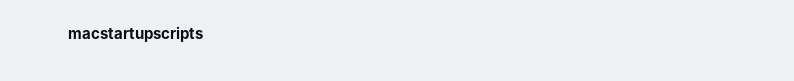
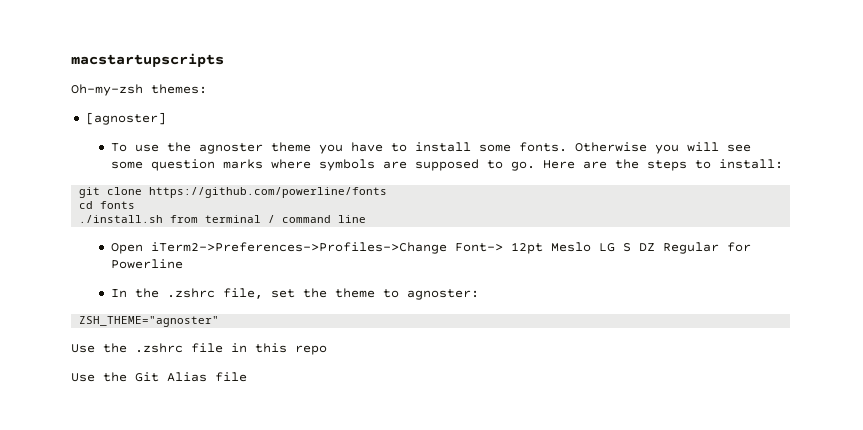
+ Oh-my-zsh themes:
+ [agnoster]
+ To use the agnoster theme you have to install some fonts. Otherwise you will see some question marks where symbols are supposed to go. Here are the steps to install:
+ git clone https://github.com/powerline/fonts
+ cd fonts
+ ./install.sh from terminal / command line
+ Open iTerm2->Preferences->Profiles->Change Font-> 12pt Meslo LG S DZ Regular for Powerline
+ In the .zshrc file, set the theme to agnoster:
+ ZSH_THEME="agnoster"
+ Use the .zshrc file in this repo
+ Use the Git Alias file

